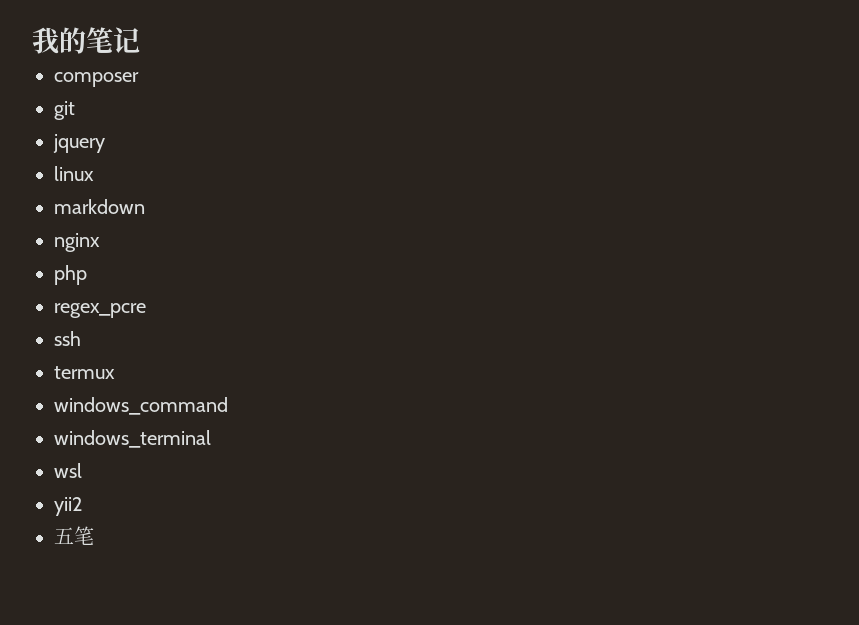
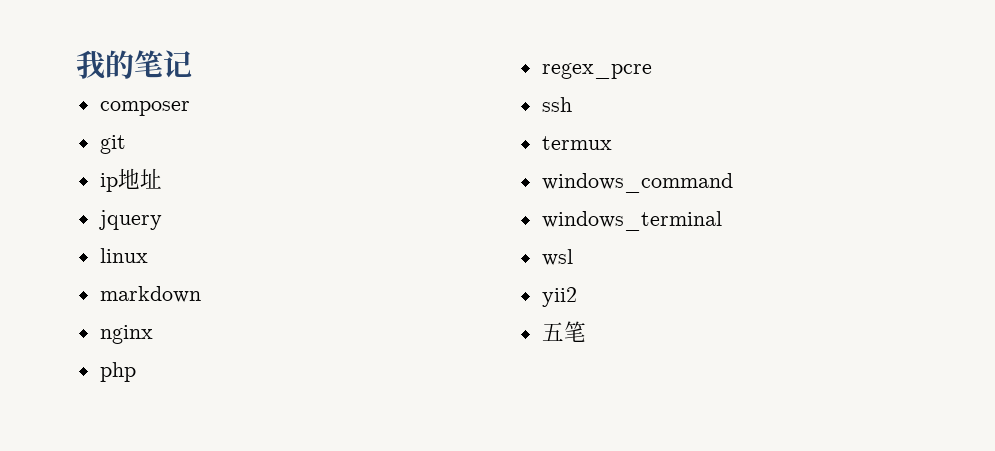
+ ip地址

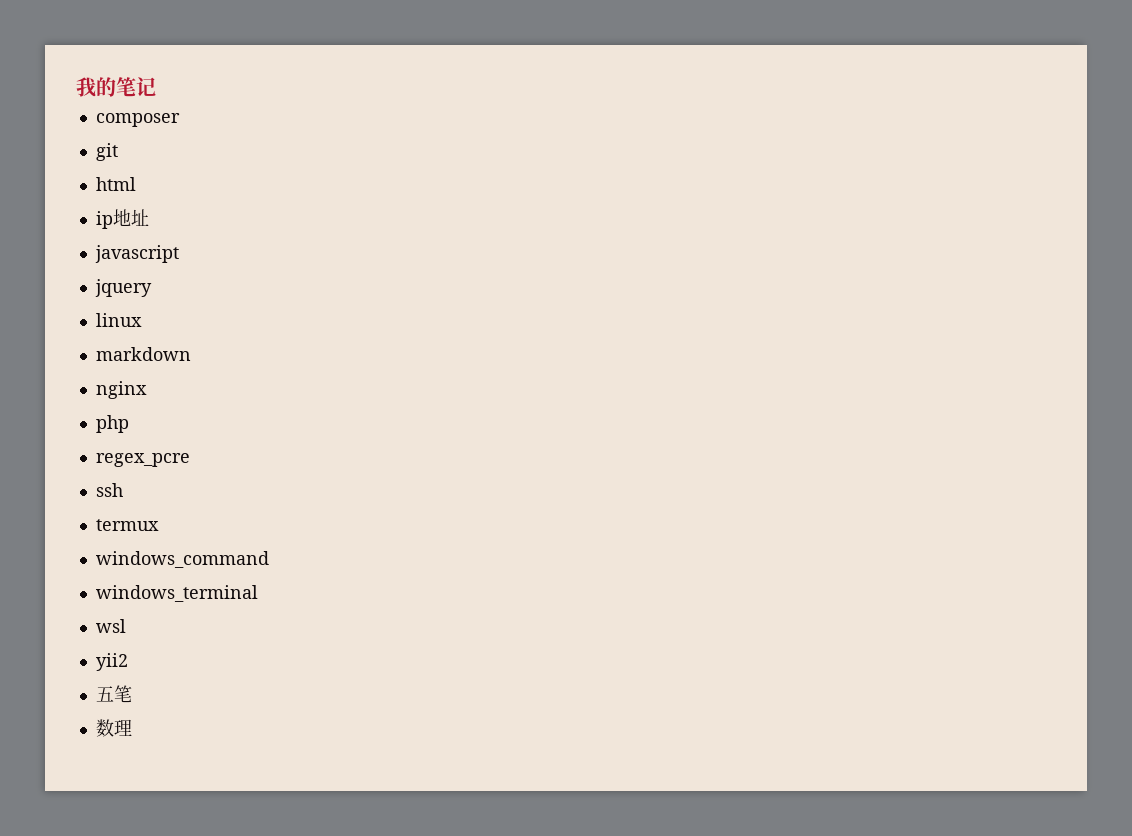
+ html
+ javascript
+ 数理

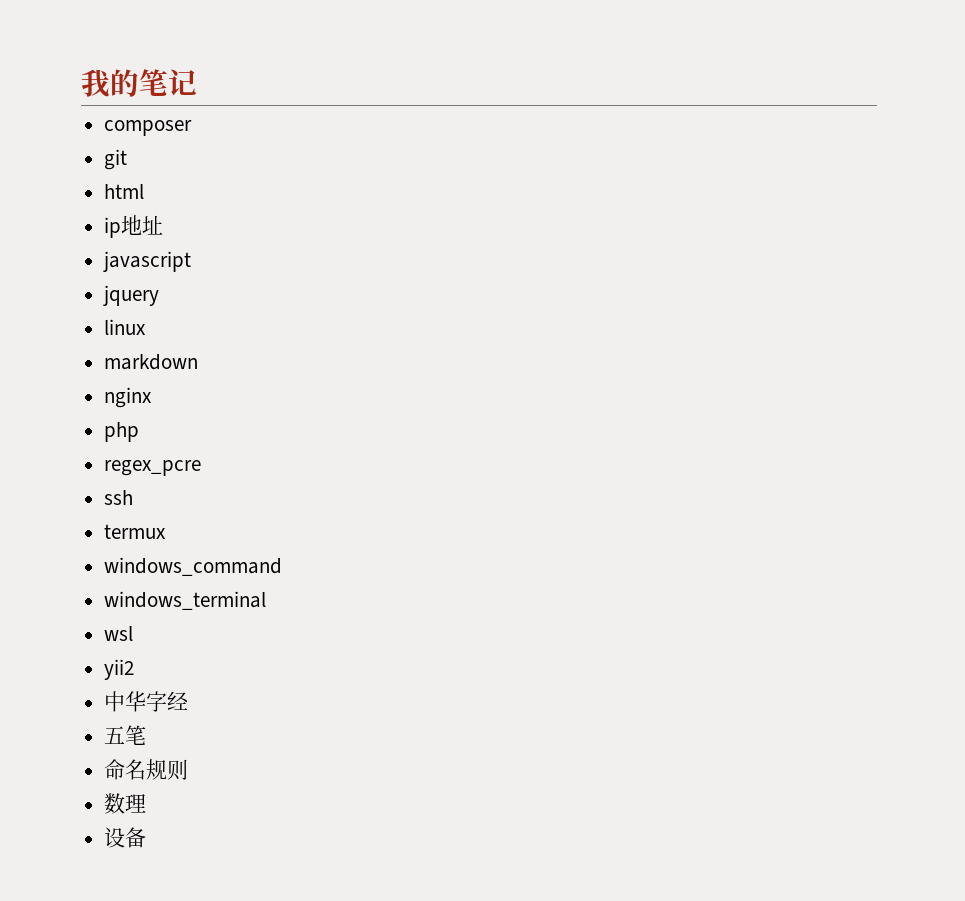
+ 中华字经
+ 命名规则
+ 设备

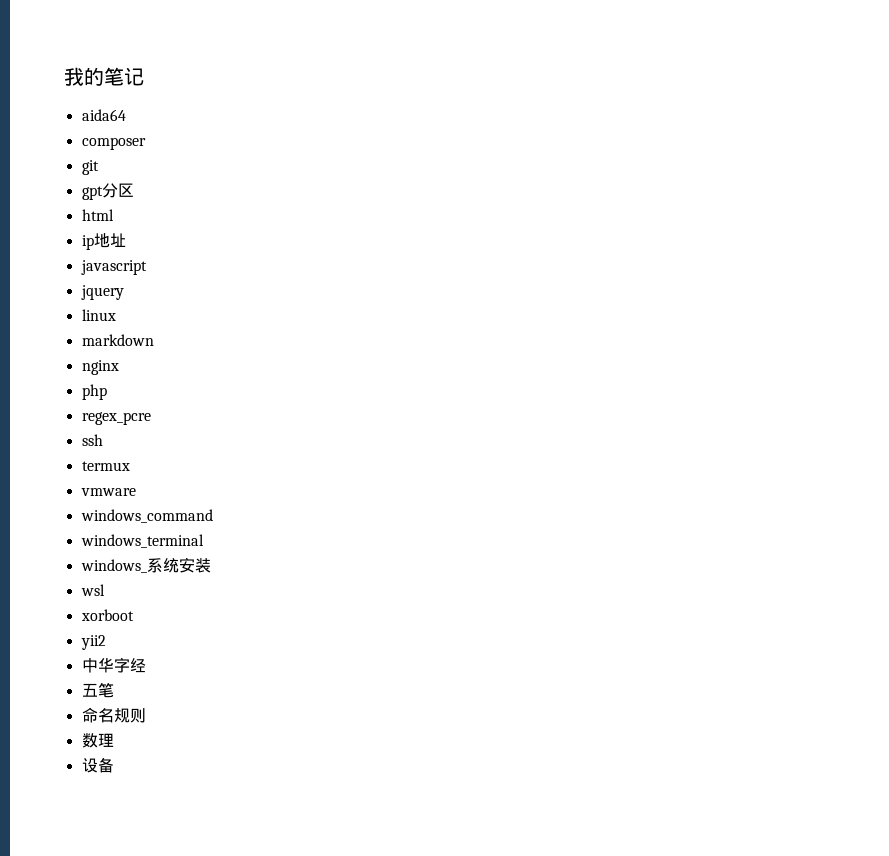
+ aida64
+ gpt分区
+ vmware
+ windows_系统安装
+ xorboot

